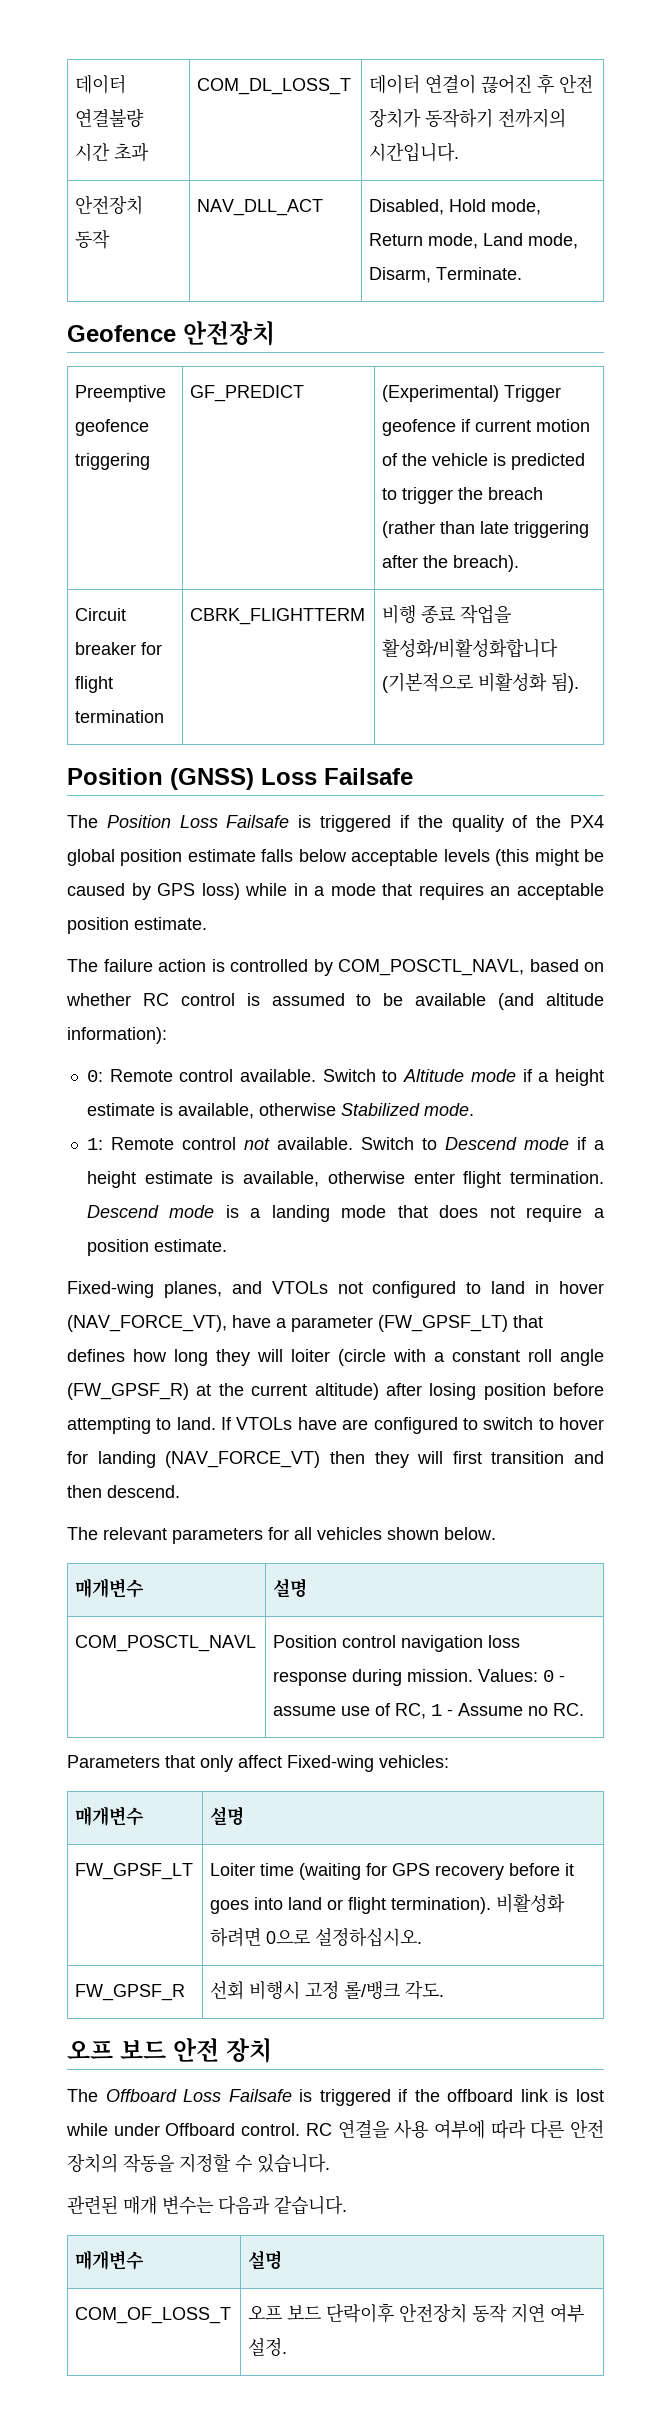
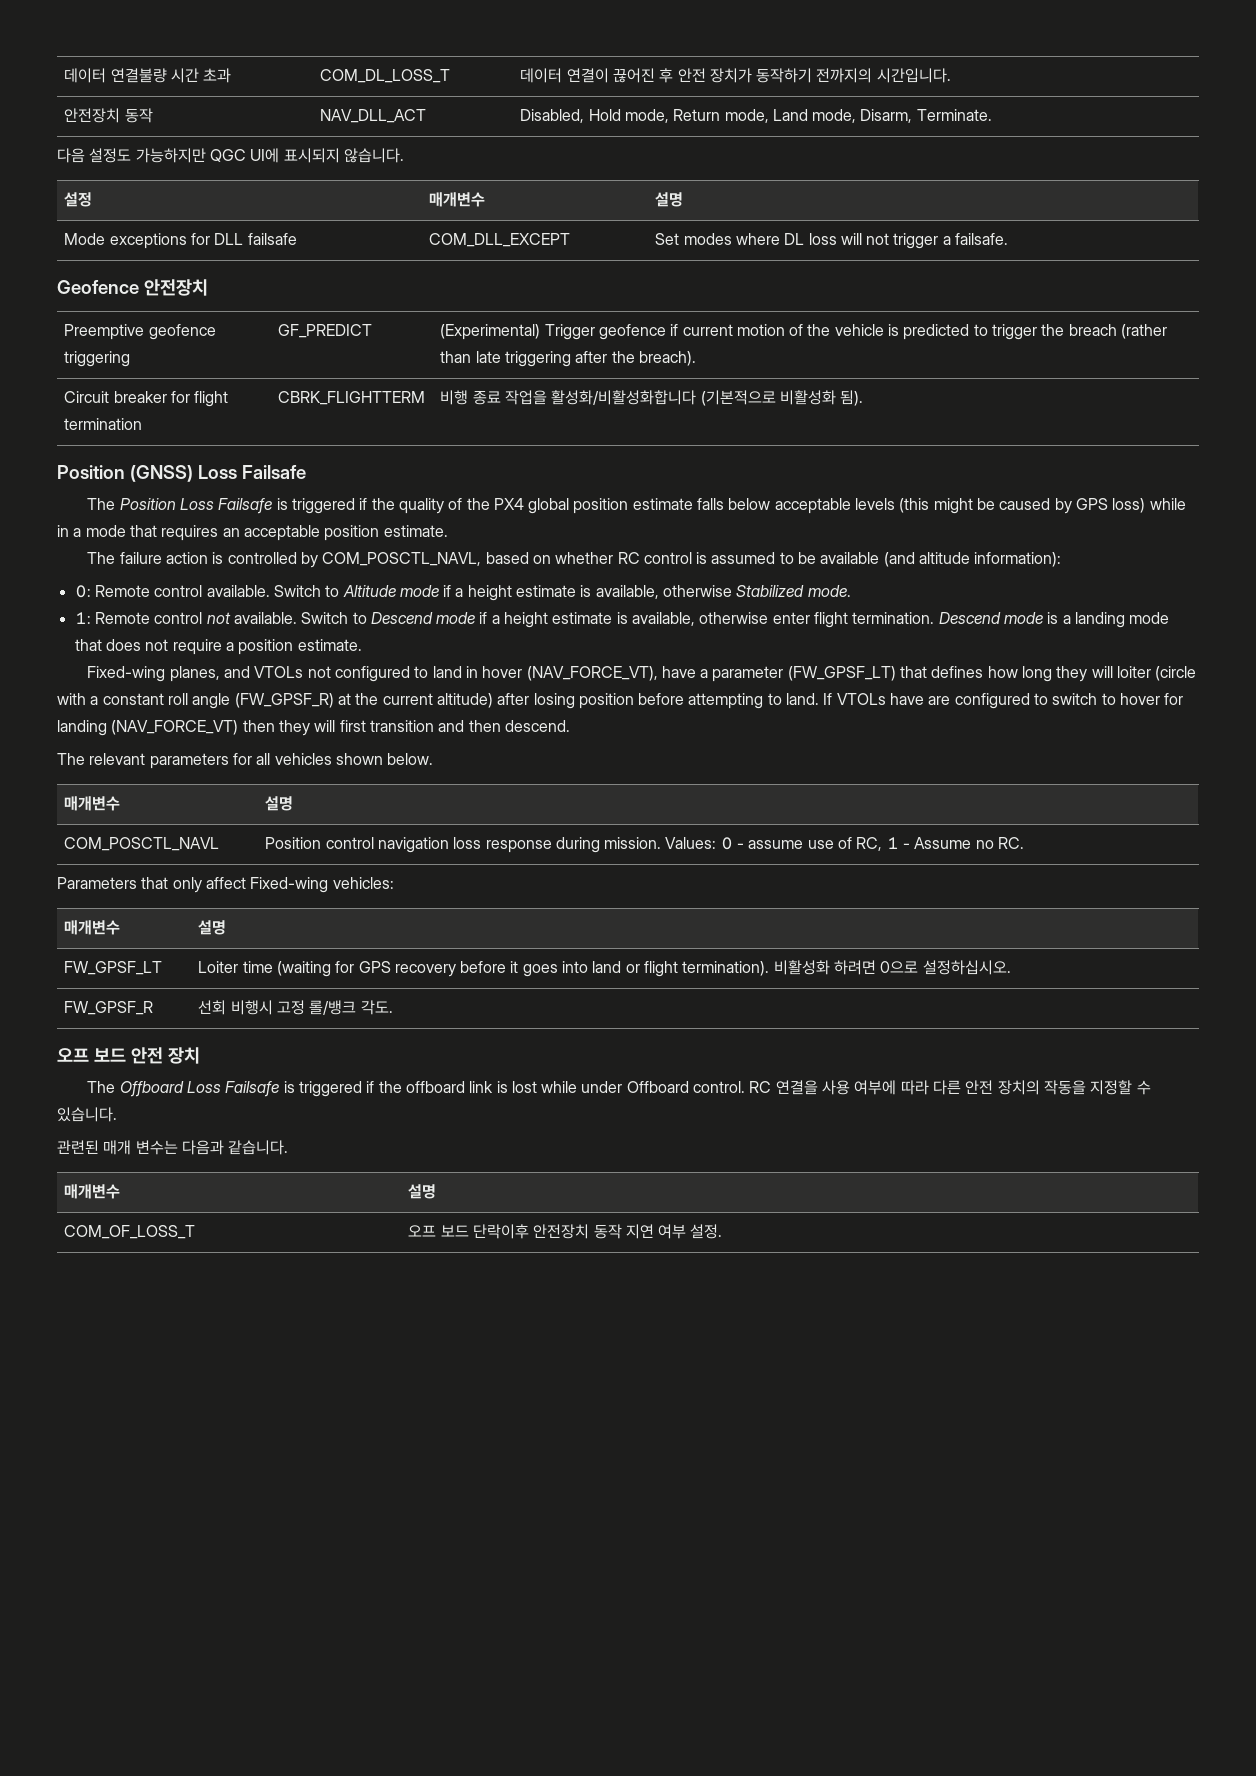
+ 다음 설정도 가능하지만 QGC UI에 표시되지 않습니다.
+ 설정 | 매개변수 | 설명
+ Mode exceptions for DLL failsafe | COM_DLL_EXCEPT | Set modes where DL loss will not trigger a failsafe.

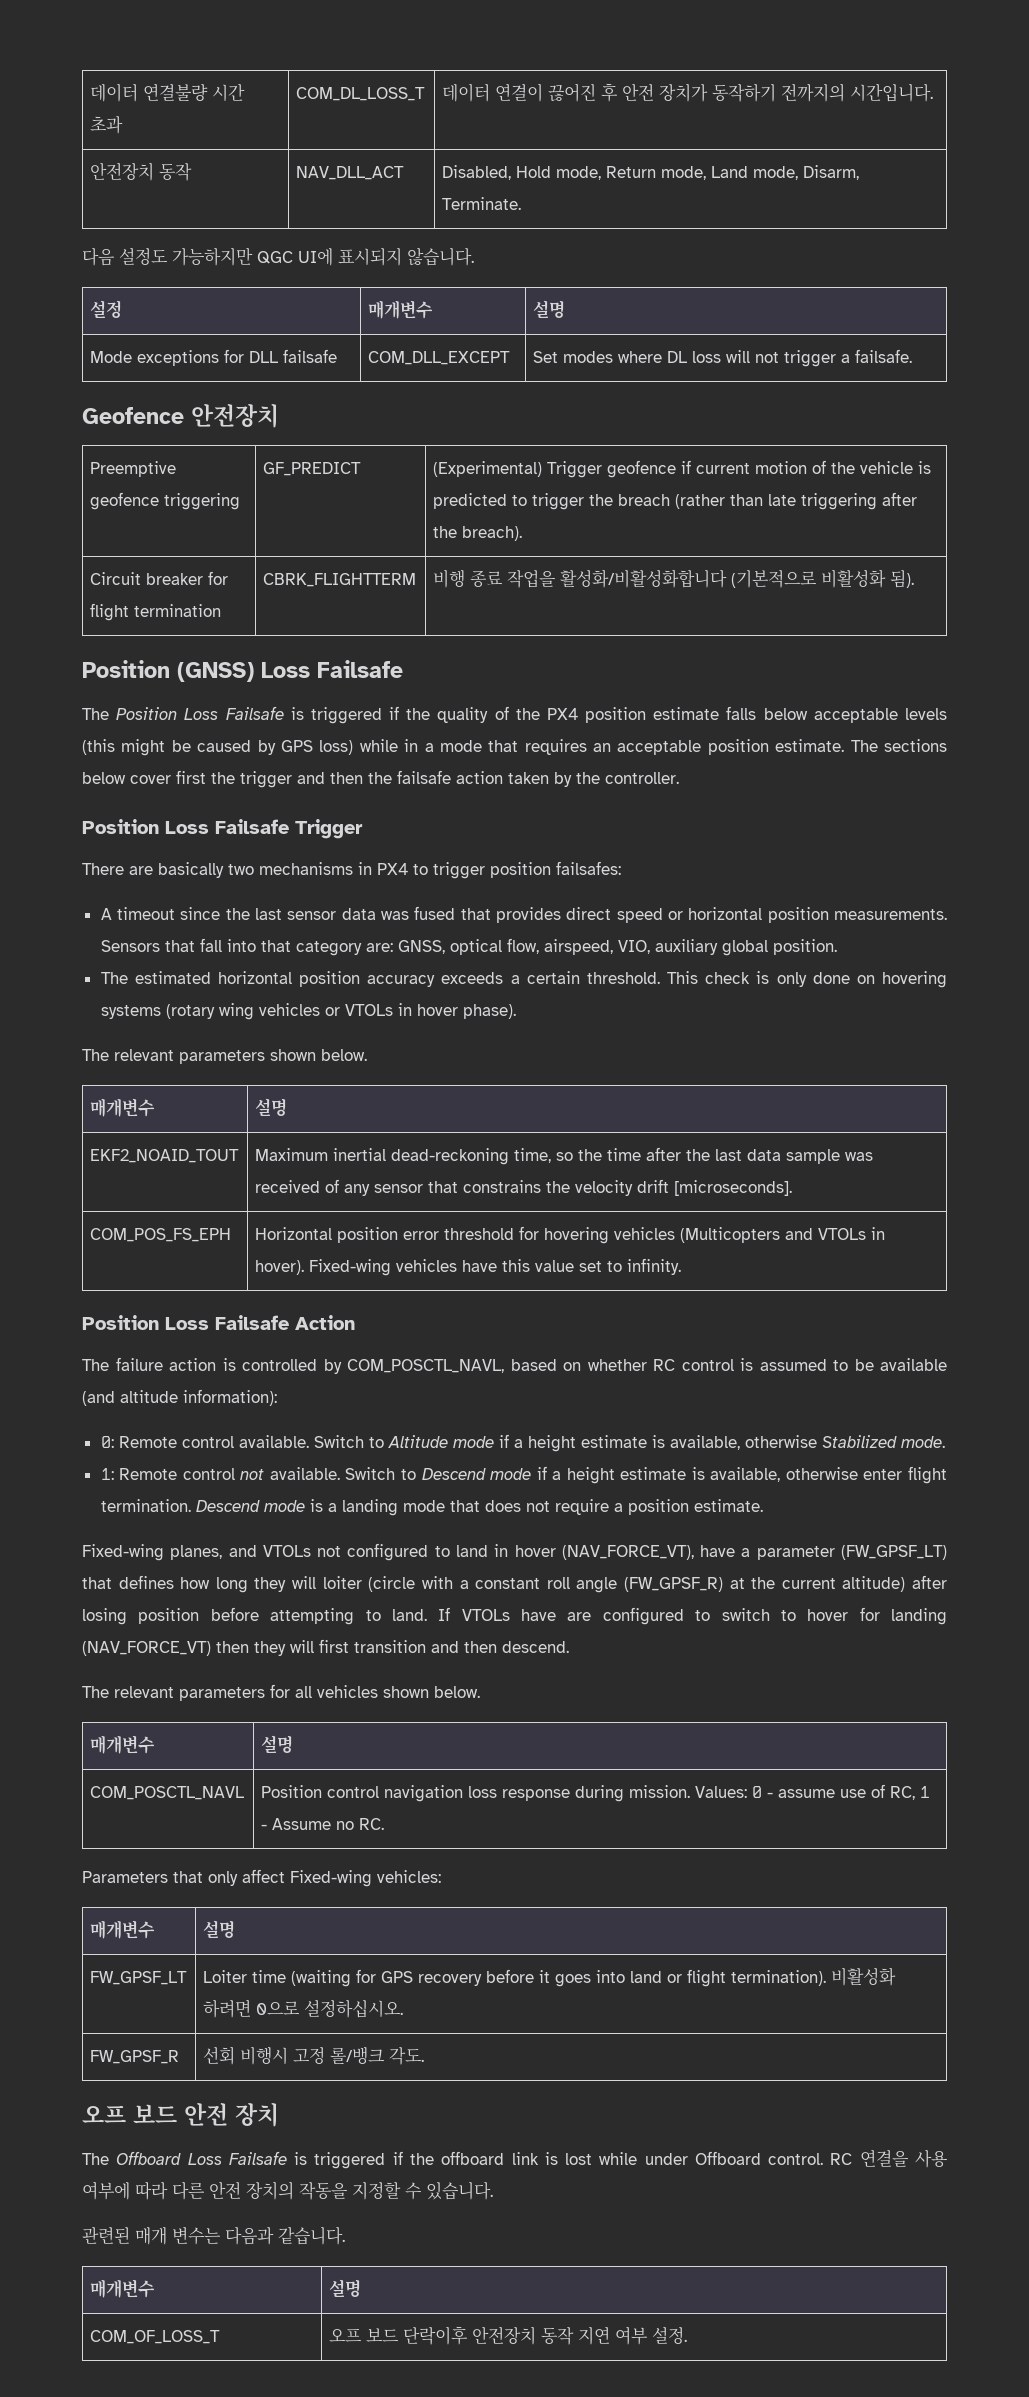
- The Position Loss Failsafe is triggered if the quality of the PX4 global position estimate falls below acceptable levels (this might be caused by GPS loss) while in a mode that requires an acceptable position estimate.
+ The Position Loss Failsafe is triggered if the quality of the PX4 position estimate falls below acceptable levels (this might be caused by GPS loss) while in a mode that requires an acceptable position estimate. The sections below cover first the trigger and then the failsafe action taken by the controller.
+ Position Loss Failsafe Trigger
+ There are basically two mechanisms in PX4 to trigger position failsafes:
+ A timeout since the last sensor data was fused that provides direct speed or horizontal position measurements. Sensors that fall into that category are: GNSS, optical flow, airspeed, VIO, auxiliary global position.
+ The estimated horizontal position accuracy exceeds a certain threshold. This check is only done on hovering systems (rotary wing vehicles or VTOLs in hover phase).
+ The relevant parameters shown below.
+ 매개변수 | 설명
+ EKF2_NOAID_TOUT | Maximum inertial dead-reckoning time, so the time after the last data sample was received of any sensor that constrains the velocity drift [microseconds].
+ COM_POS_FS_EPH | Horizontal position error threshold for hovering vehicles (Multicopters and VTOLs in hover). Fixed-wing vehicles have this value set to infinity.
+ Position Loss Failsafe Action

